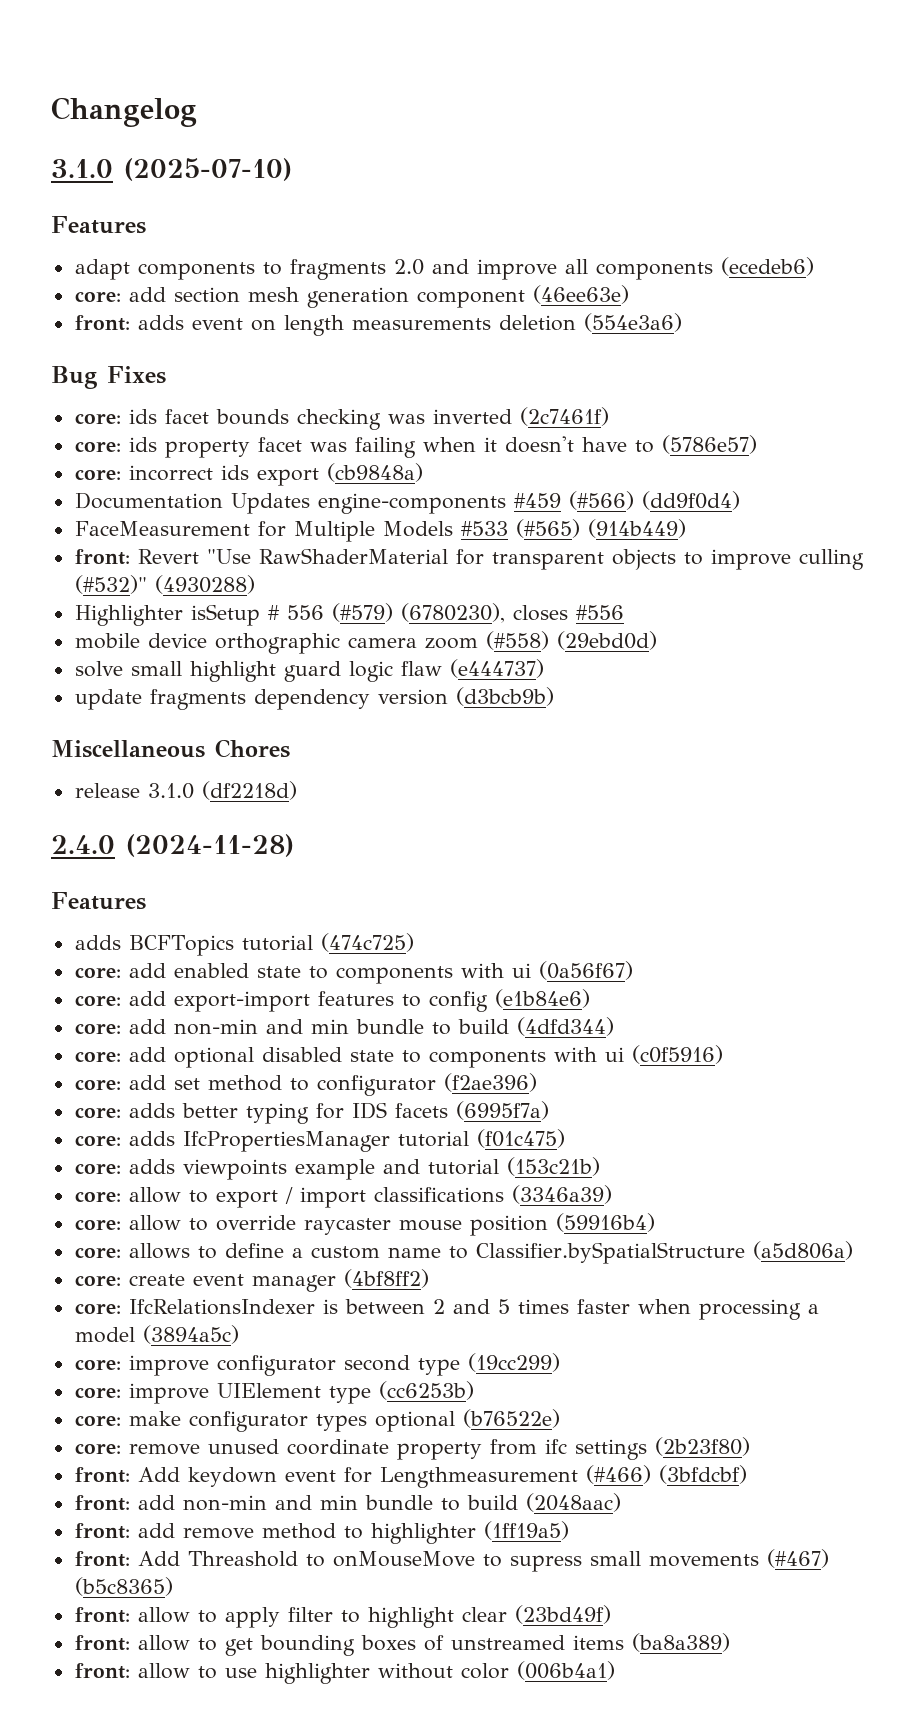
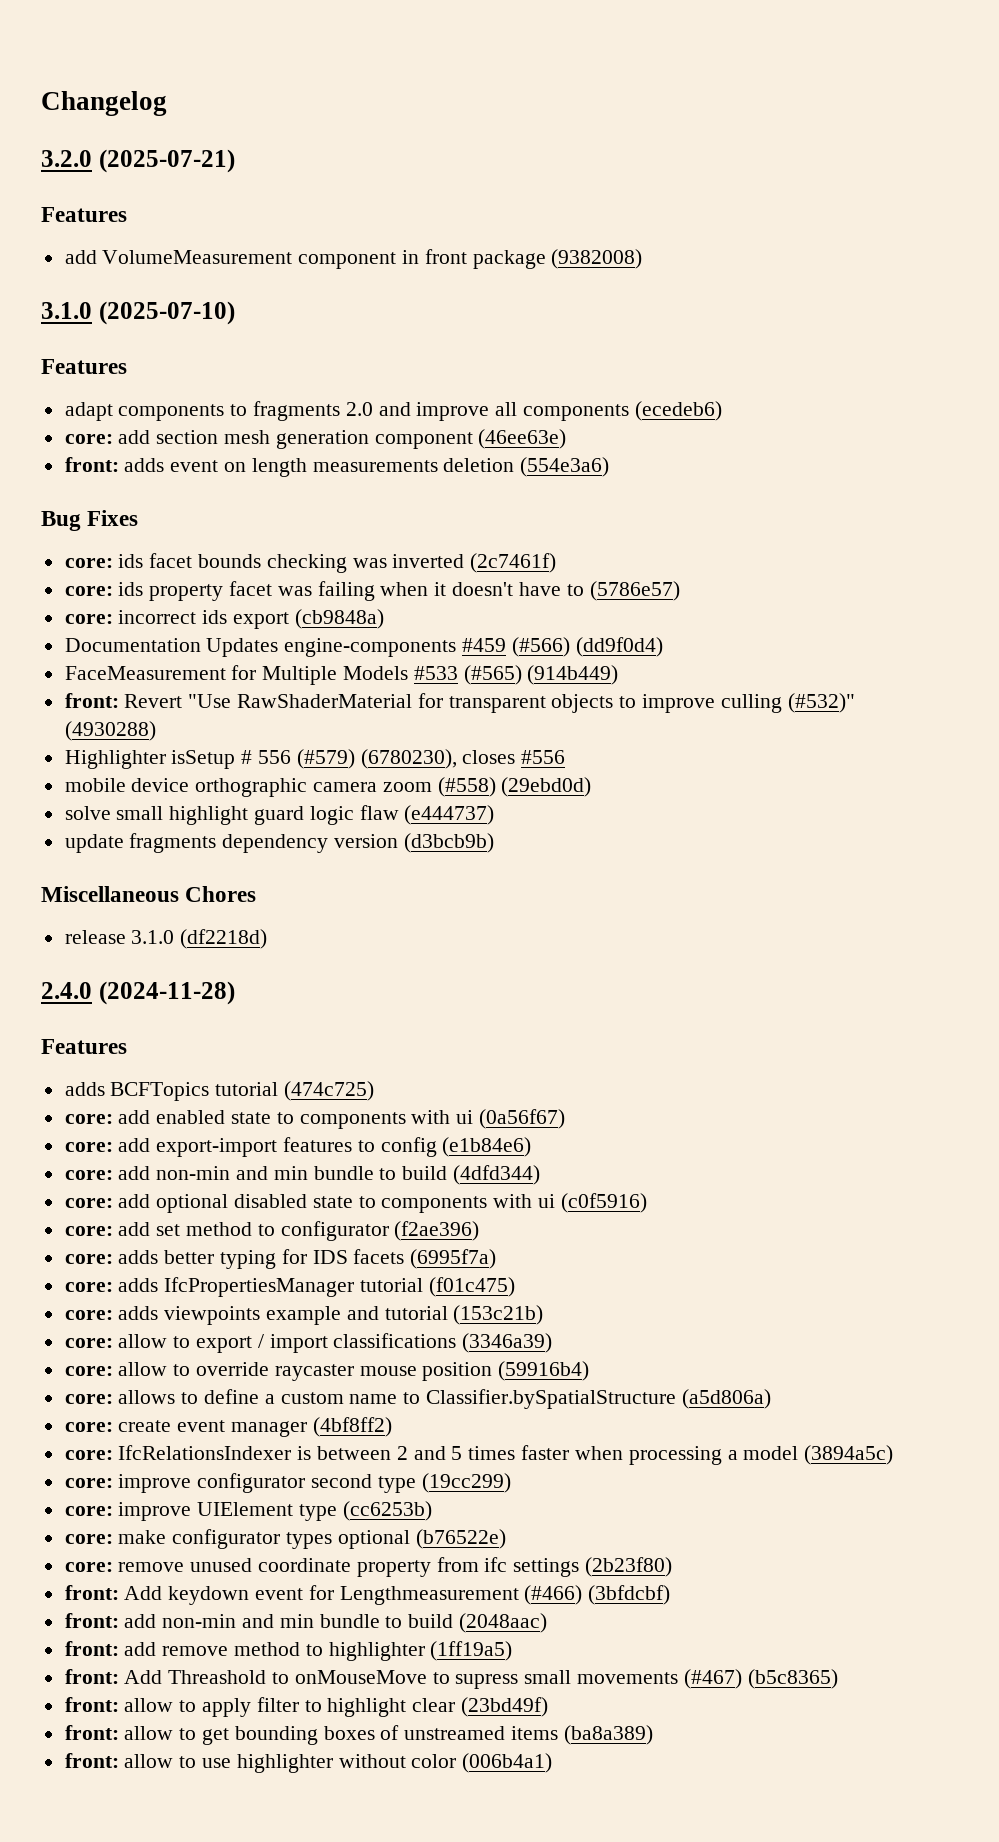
+ 3.2.0 (2025-07-21)
+ Features
+ add VolumeMeasurement component in front package (9382008)

